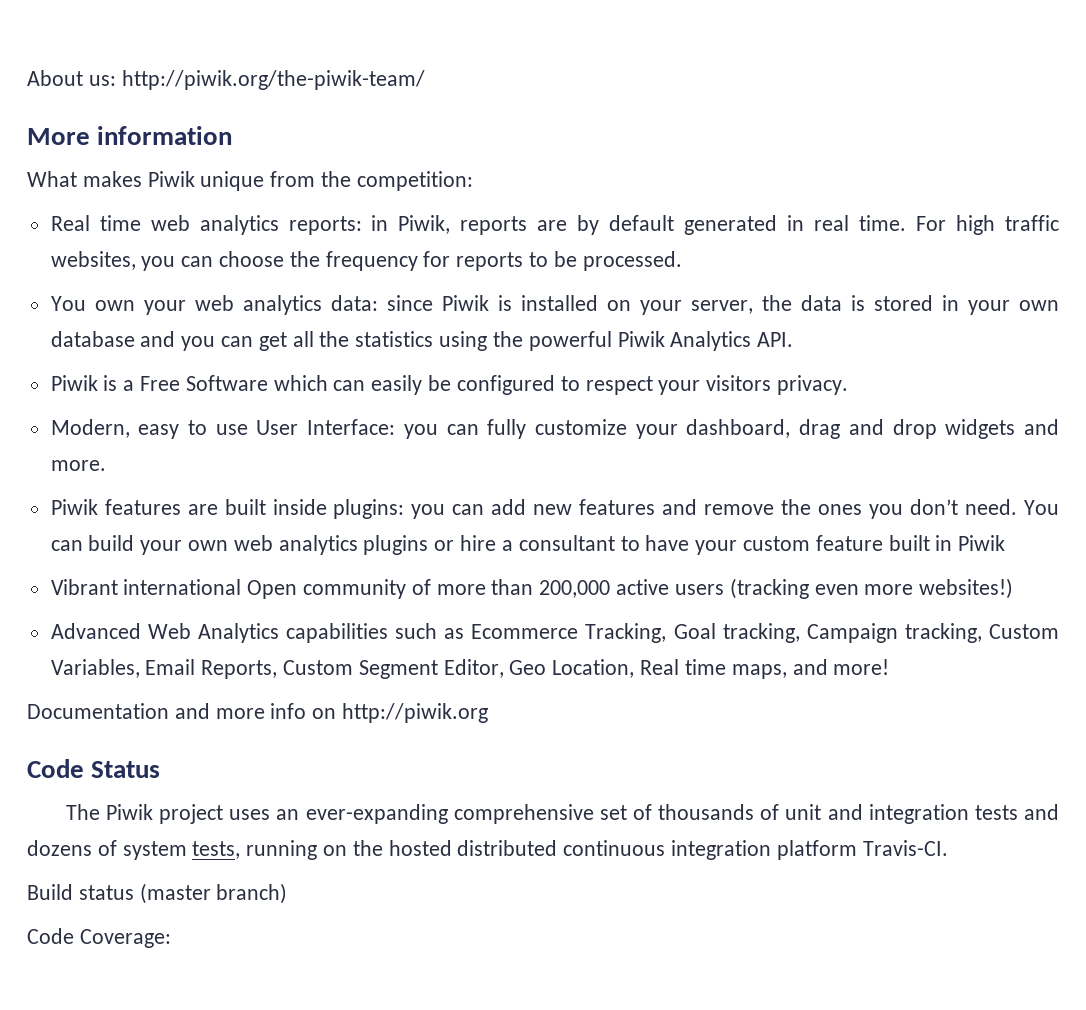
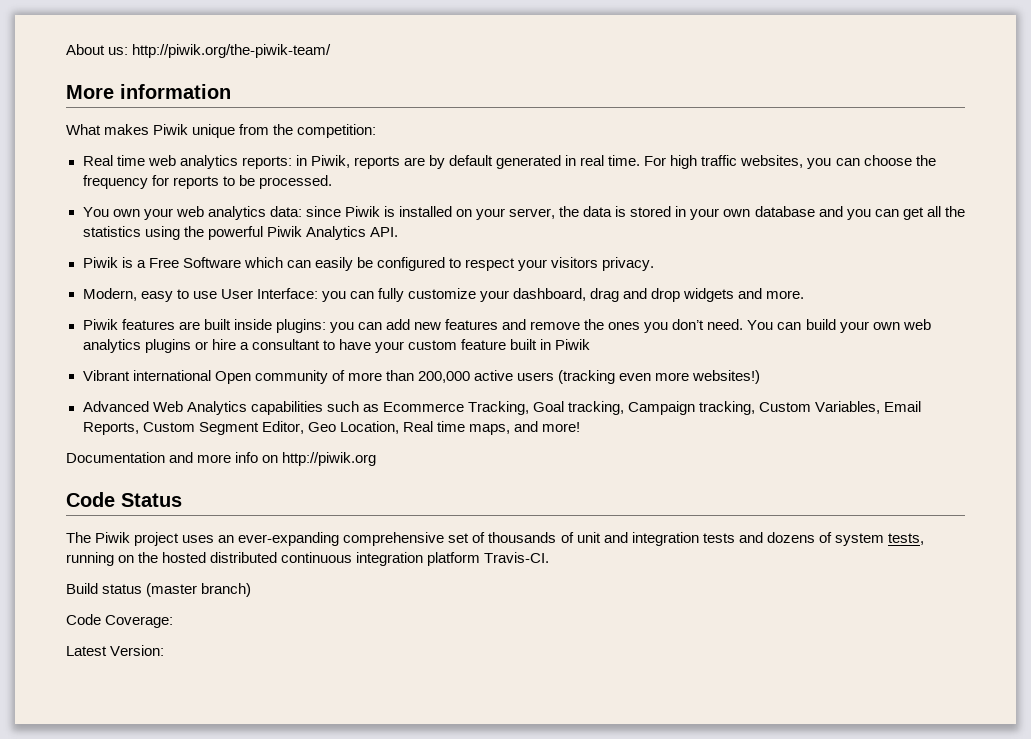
+ Latest Version:

